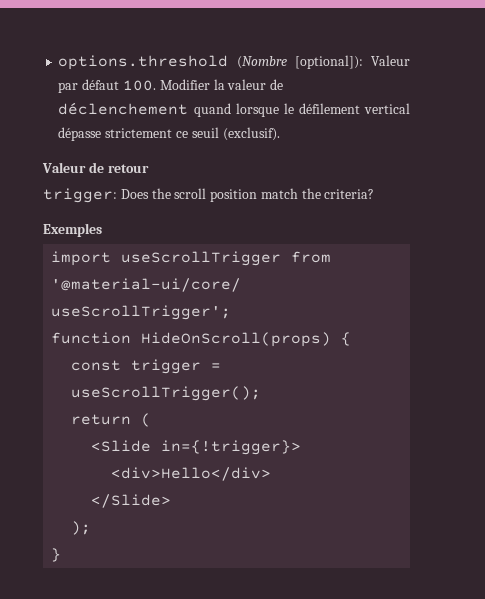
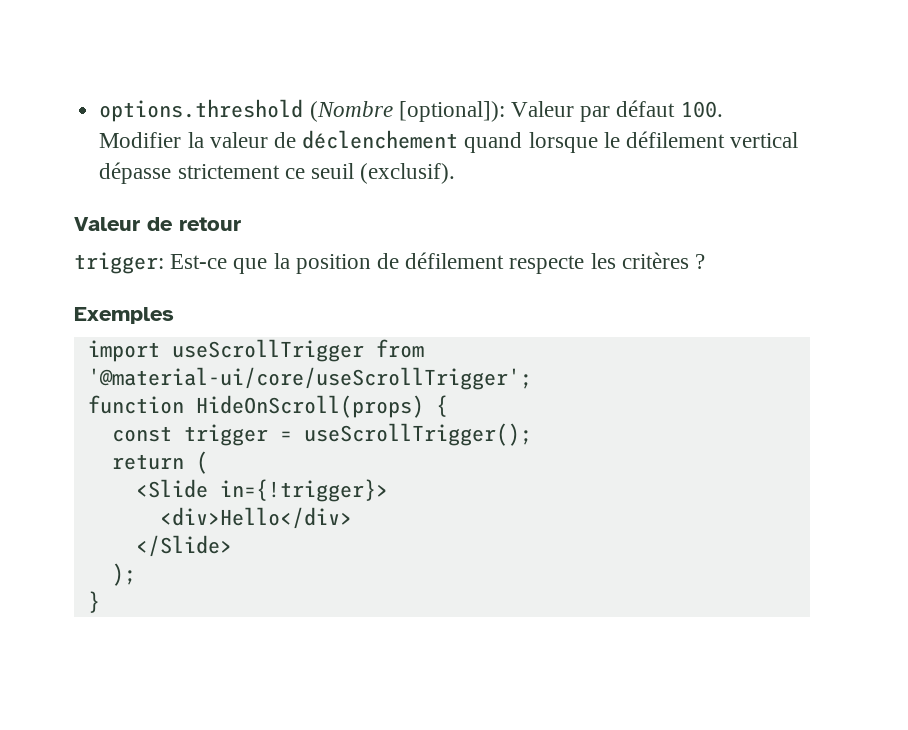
- trigger: Does the scroll position match the criteria?
+ trigger: Est-ce que la position de défilement respecte les critères ?

